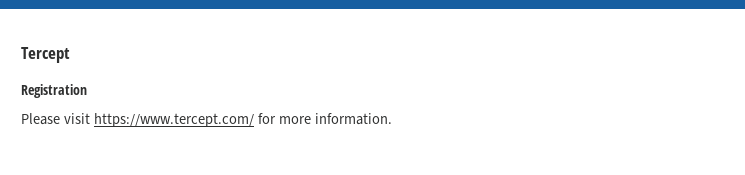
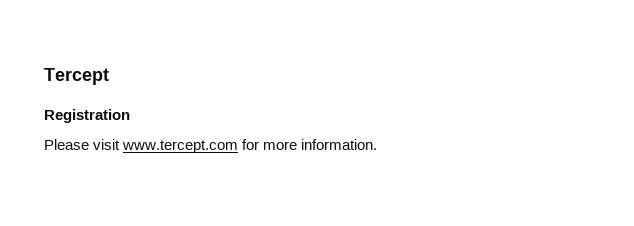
- Please visit https://www.tercept.com/ for more information.
+ Please visit www.tercept.com for more information.

